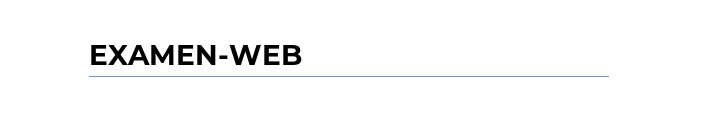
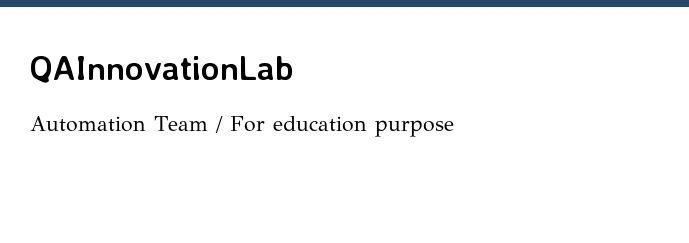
- EXAMEN-WEB
+ QAInnovationLab
+ Automation Team / For education purpose

